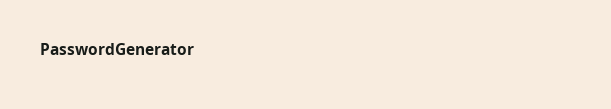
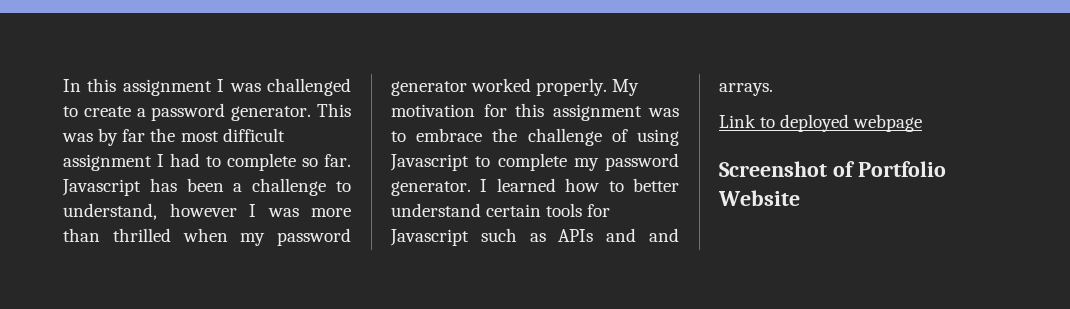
- PasswordGenerator
+ In this assignment I was challenged to create a password generator. This was by far the most difficult assignment I had to complete so far. Javascript has been a challenge to understand, however I was more than thrilled when my password generator worked properly. My motivation for this assignment was to embrace the challenge of using Javascript to complete my password generator. I learned how to better understand certain tools for Javascript such as APIs and and arrays.
+ Link to deployed webpage
+ Screenshot of Portfolio Website

